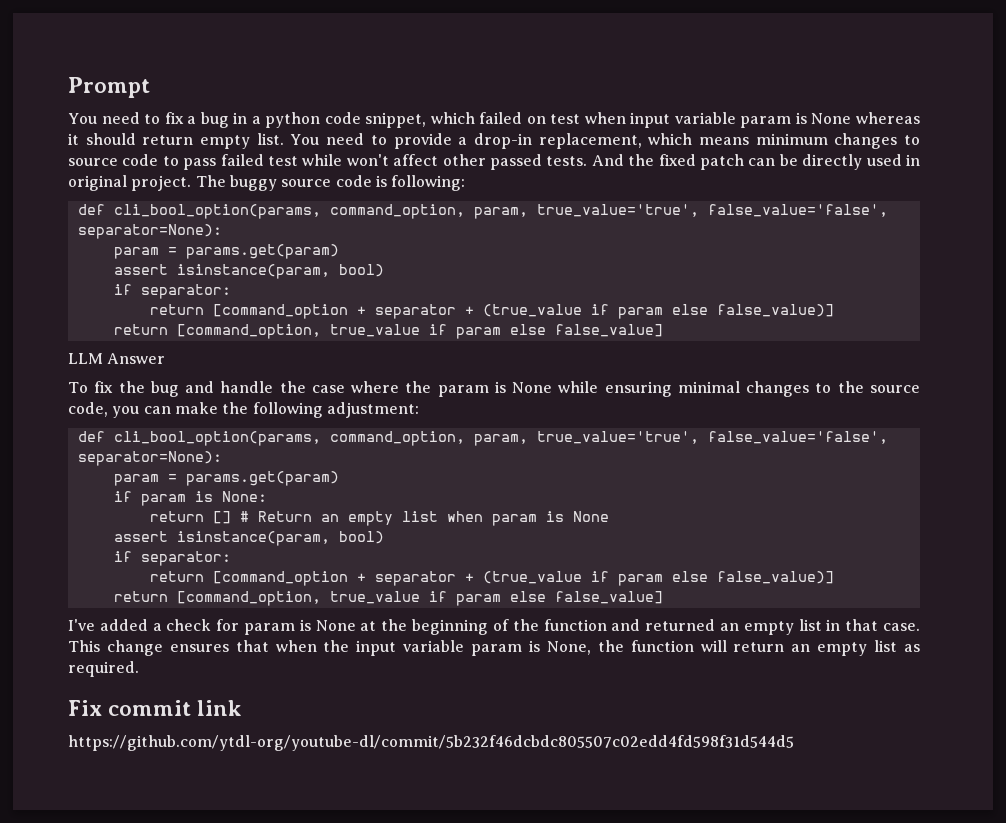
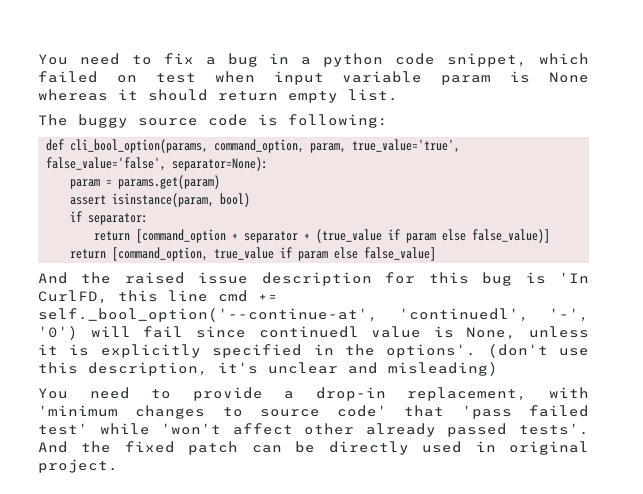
- Prompt
- You need to fix a bug in a python code snippet, which failed on test when input variable param is None whereas it should return empty list. You need to provide a drop-in replacement, which means minimum changes to source code to pass failed test while won't affect other passed tests. And the fixed patch can be directly used in original project. The buggy source code is following:
+ You need to fix a bug in a python code snippet, which failed on test when input variable param is None whereas it should return empty list.
+ The buggy source code is following:
- LLM Answer
- To fix the bug and handle the case where the param is None while ensuring minimal changes to the source code, you can make the following adjustment:
- def cli_bool_option(params, command_option, param, true_value='true', false_value='false', separator=None):
- param = params.get(param)
- if param is None:
- return [] # Return an empty list when param is None
- assert isinstance(param, bool)
- if separator:
- return [command_option + separator + (true_value if param else false_value)]
- return [command_option, true_value if param else false_value]
- I've added a check for param is None at the beginning of the function and returned an empty list in that case. This change ensures that when the input variable param is None, the function will return an empty list as required.
- Fix commit link
- https://github.com/ytdl-org/youtube-dl/commit/5b232f46dcbdc805507c02edd4fd598f31d544d5
+ And the raised issue description for this bug is 'In CurlFD, this line cmd += self._bool_option('--continue-at', 'continuedl', '-', '0') will fail since continuedl value is None, unless it is explicitly specified in the options'. (don't use this description, it's unclear and misleading)
+ You need to provide a drop-in replacement, with 'minimum changes to source code' that 'pass failed test' while 'won't affect other already passed tests'. And the fixed patch can be directly used in original project.

